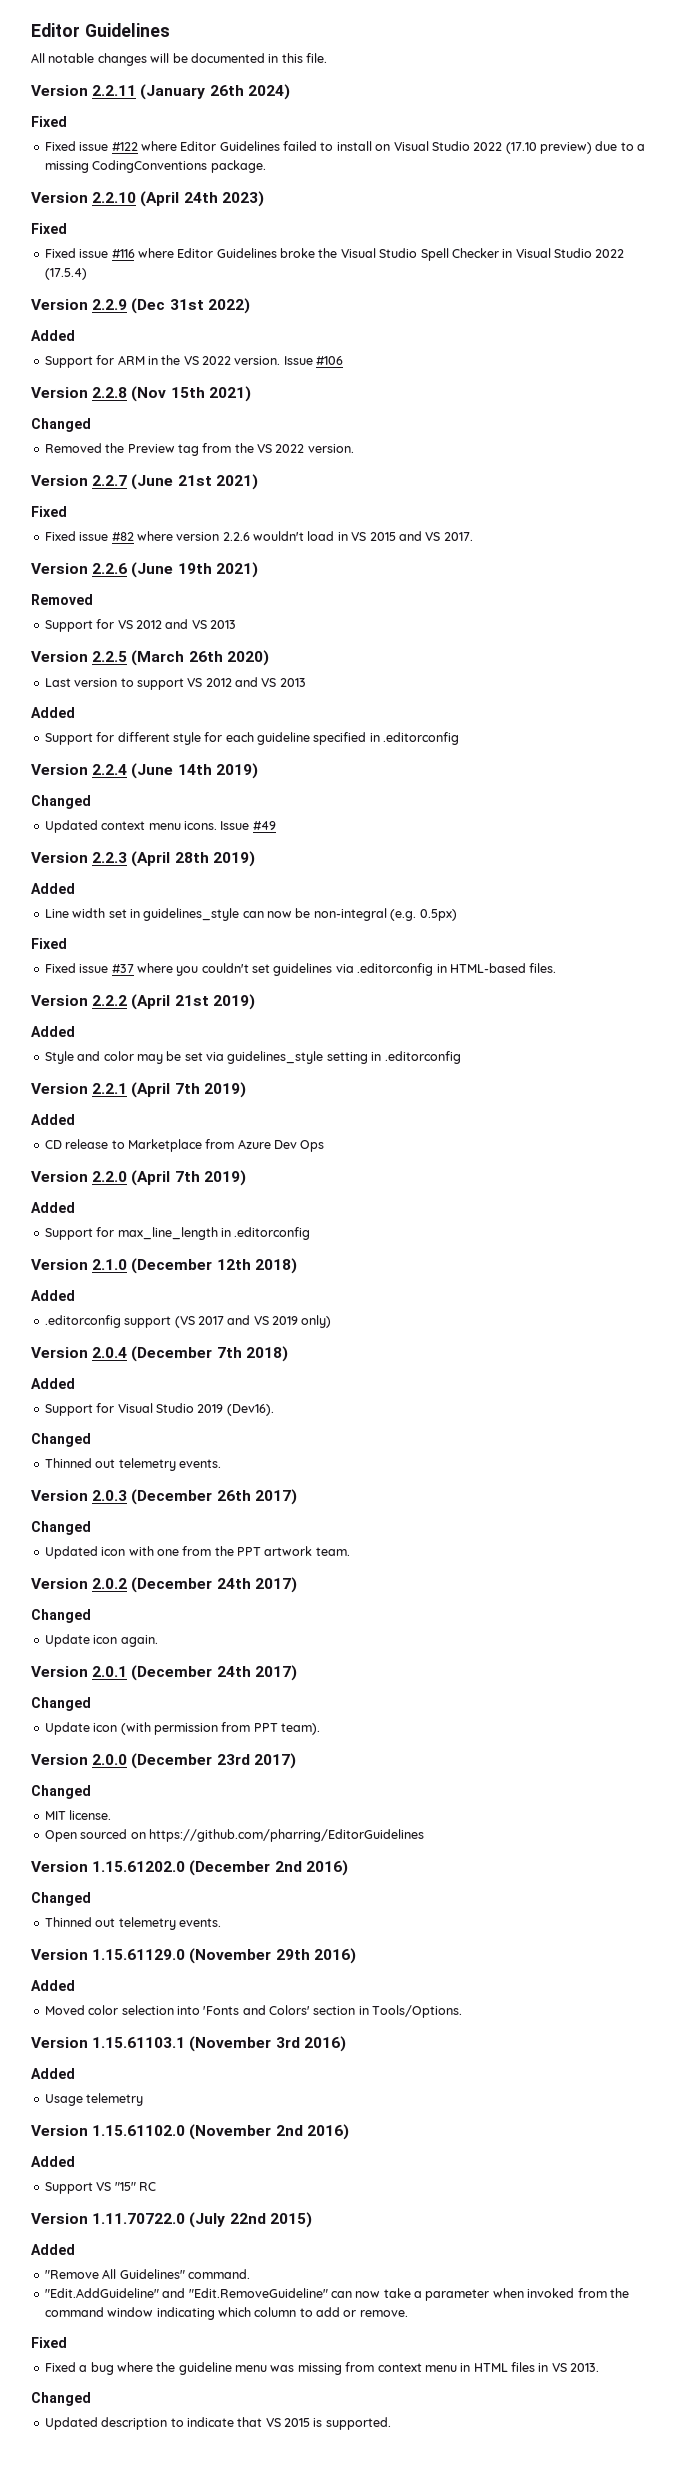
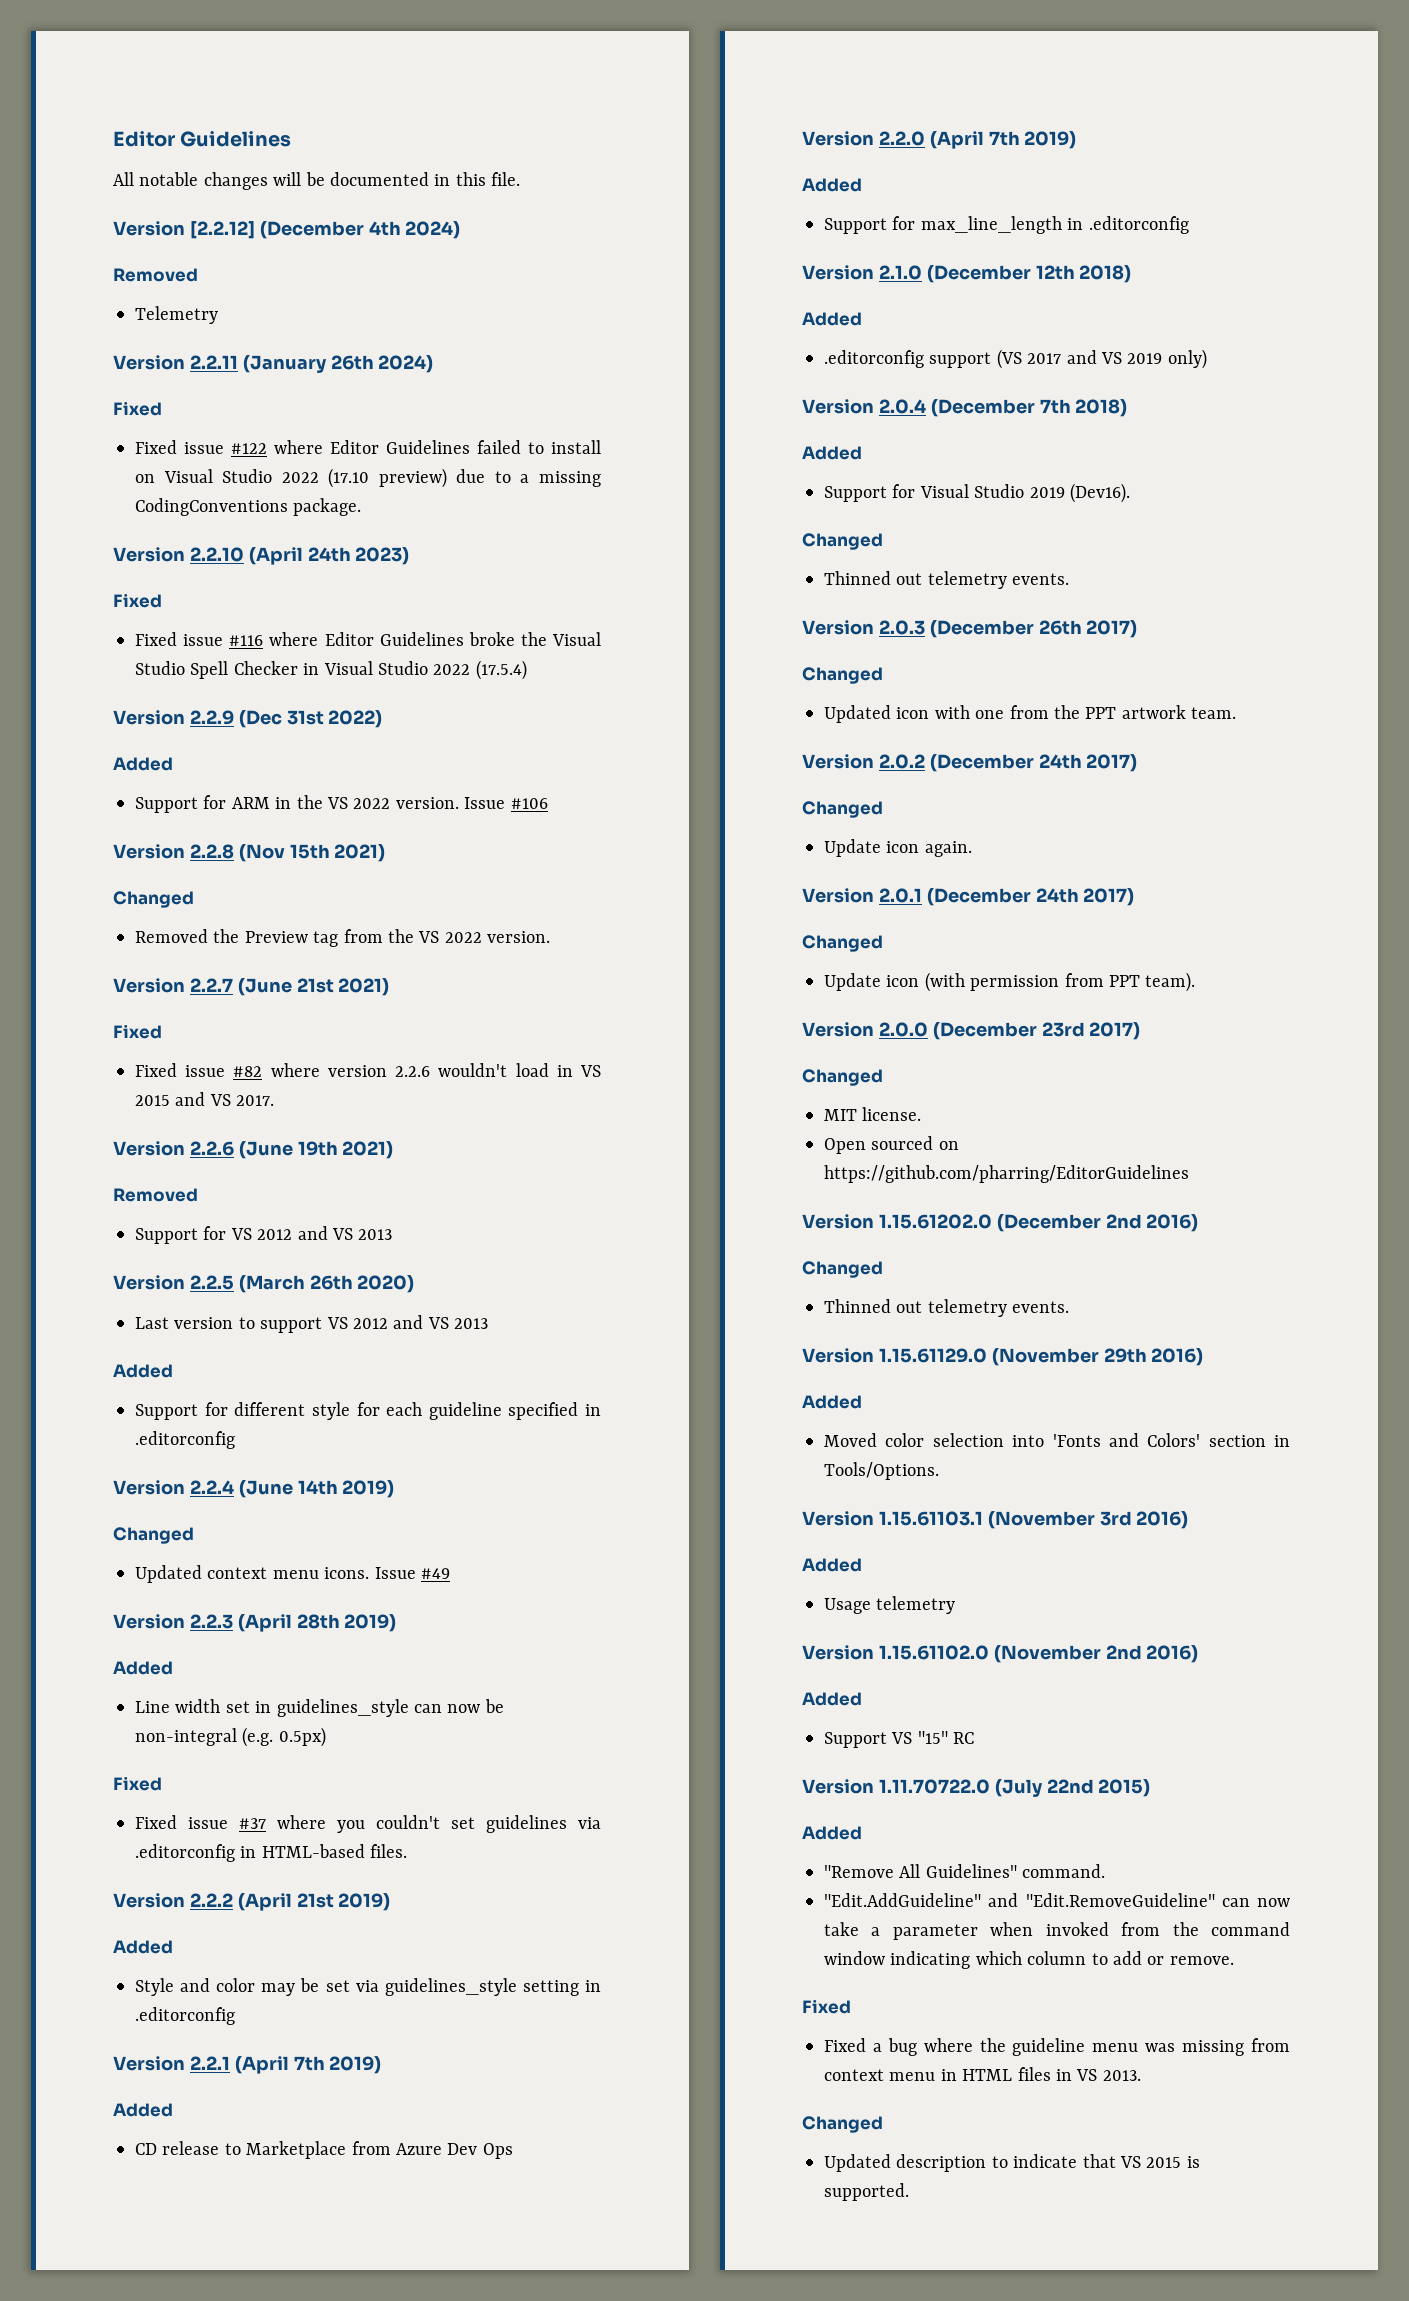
+ Version [2.2.12] (December 4th 2024)
+ Removed
+ Telemetry

